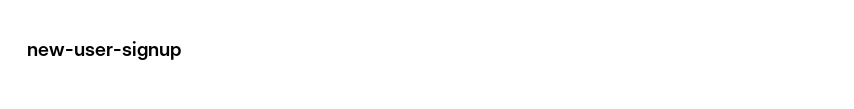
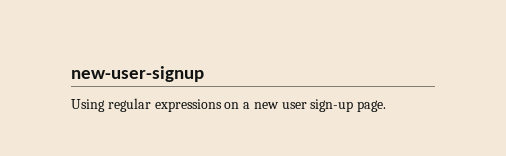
+ Using regular expressions on a new user sign-up page.

